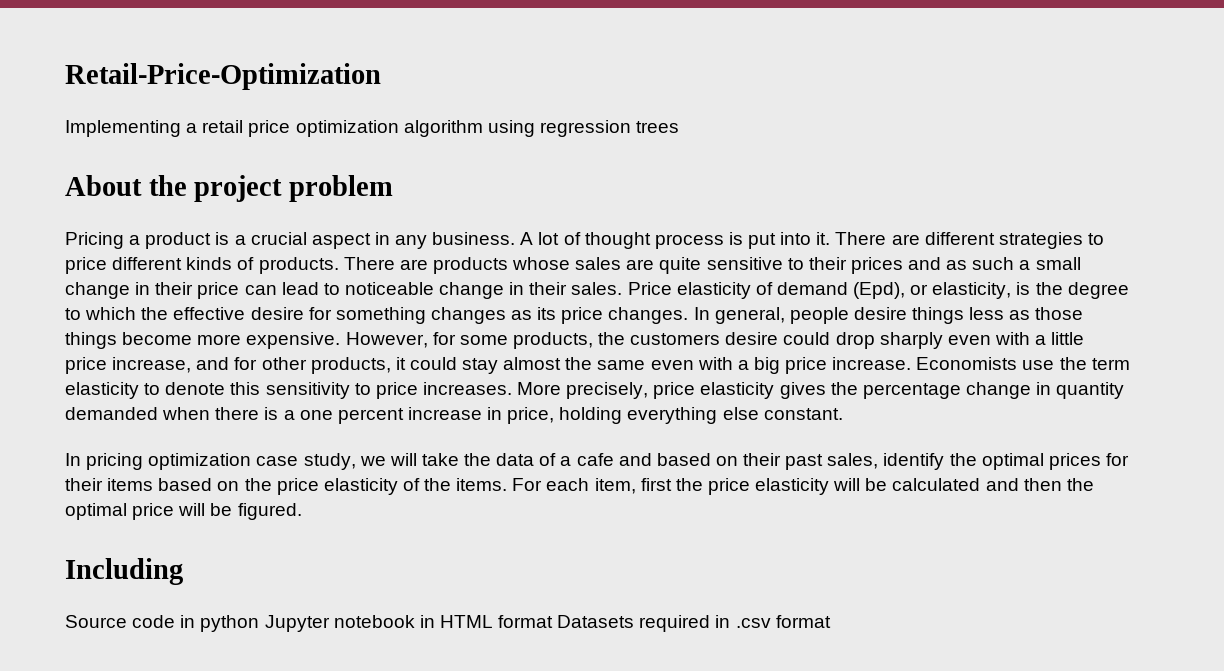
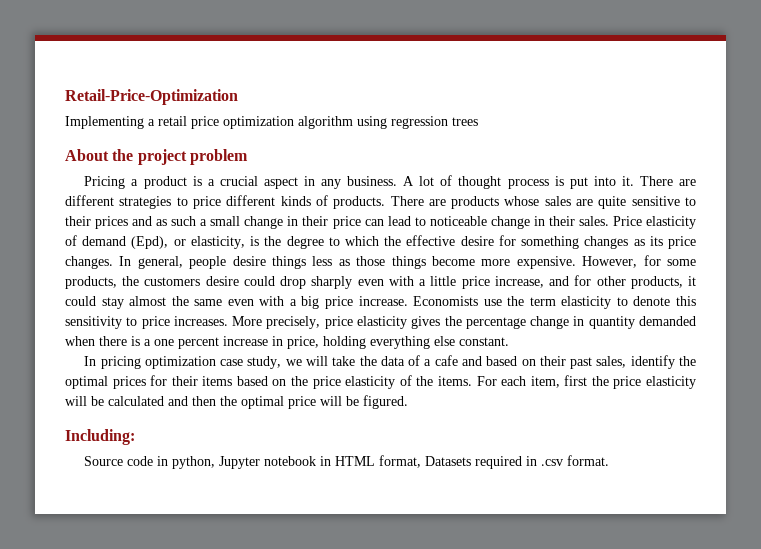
- Including
+ Including:
- Source code in python Jupyter notebook in HTML format Datasets required in .csv format
+ Source code in python, Jupyter notebook in HTML format, Datasets required in .csv format.

